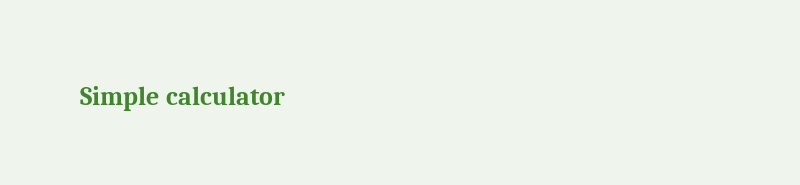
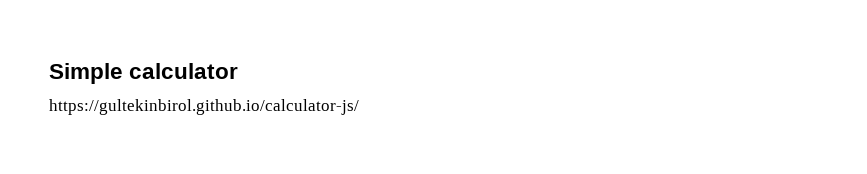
+ https://gultekinbirol.github.io/calculator-js/

